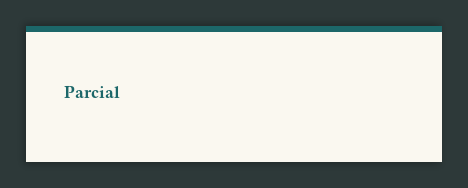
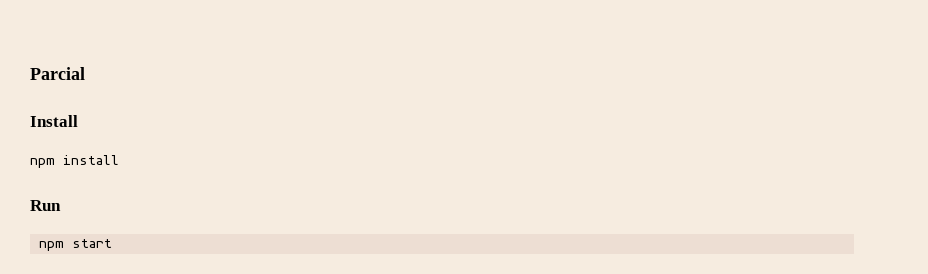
+ Install
+ npm install
+ Run
+ npm start

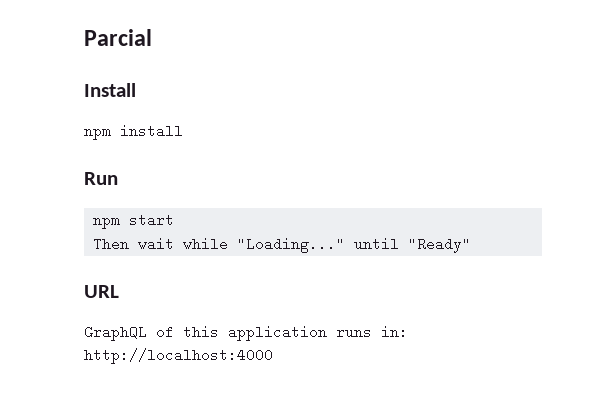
+ Then wait while "Loading..." until "Ready"
+ URL
+ GraphQL of this application runs in: http://localhost:4000

